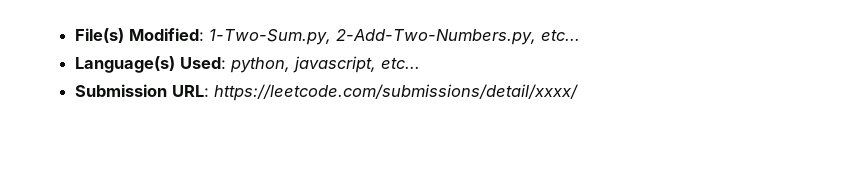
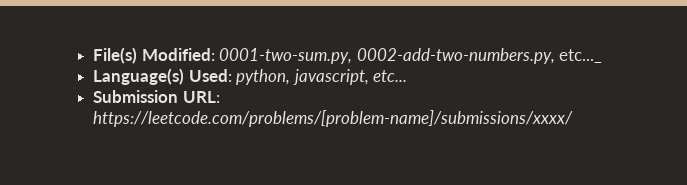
- File(s) Modified: 1-Two-Sum.py, 2-Add-Two-Numbers.py, etc...
+ File(s) Modified: 0001-two-sum.py, 0002-add-two-numbers.py, etc..._
- Submission URL: https://leetcode.com/submissions/detail/xxxx/
+ Submission URL: https://leetcode.com/problems/[problem-name]/submissions/xxxx/

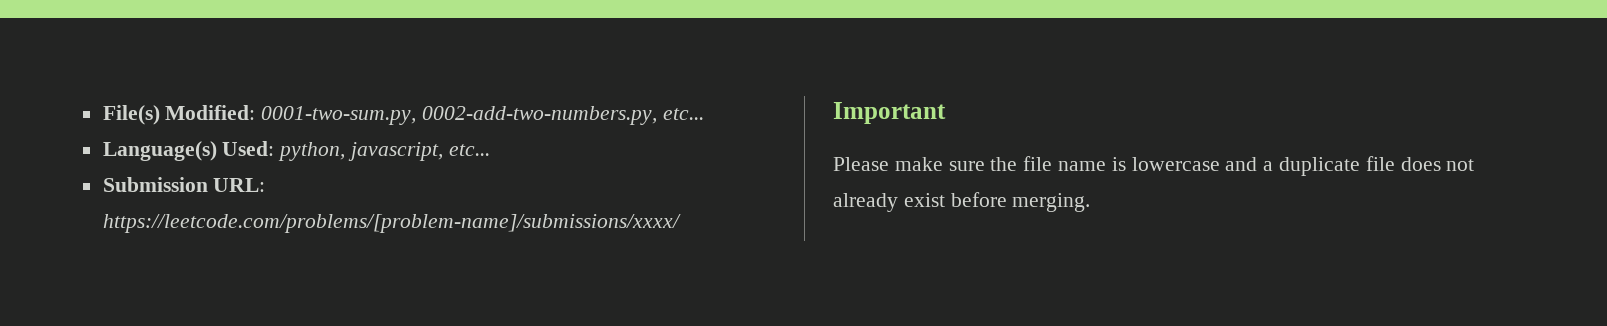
- File(s) Modified: 0001-two-sum.py, 0002-add-two-numbers.py, etc..._
+ File(s) Modified: 0001-two-sum.py, 0002-add-two-numbers.py, etc...
+ Important
+ Please make sure the file name is lowercase and a duplicate file does not already exist before merging.

